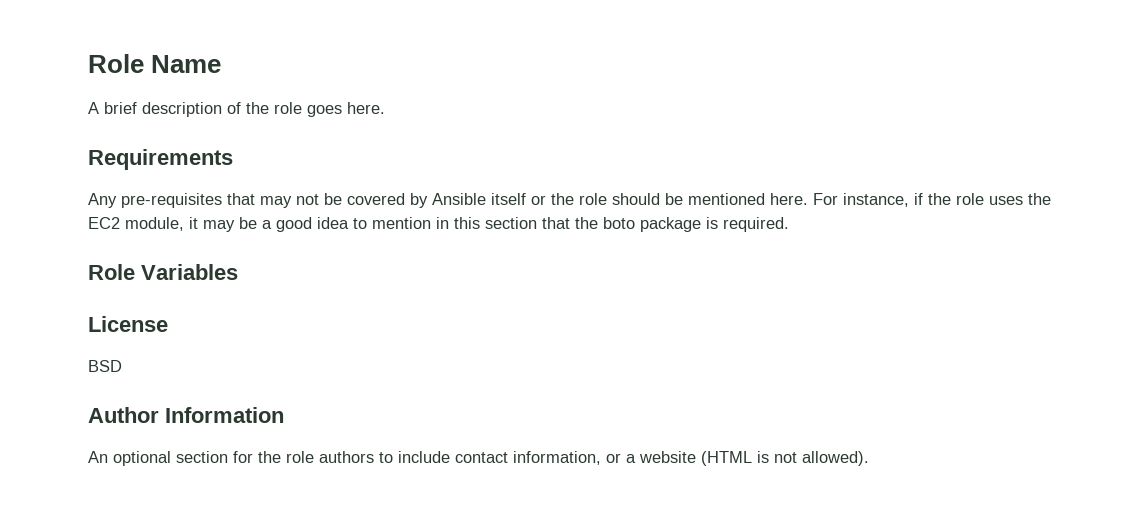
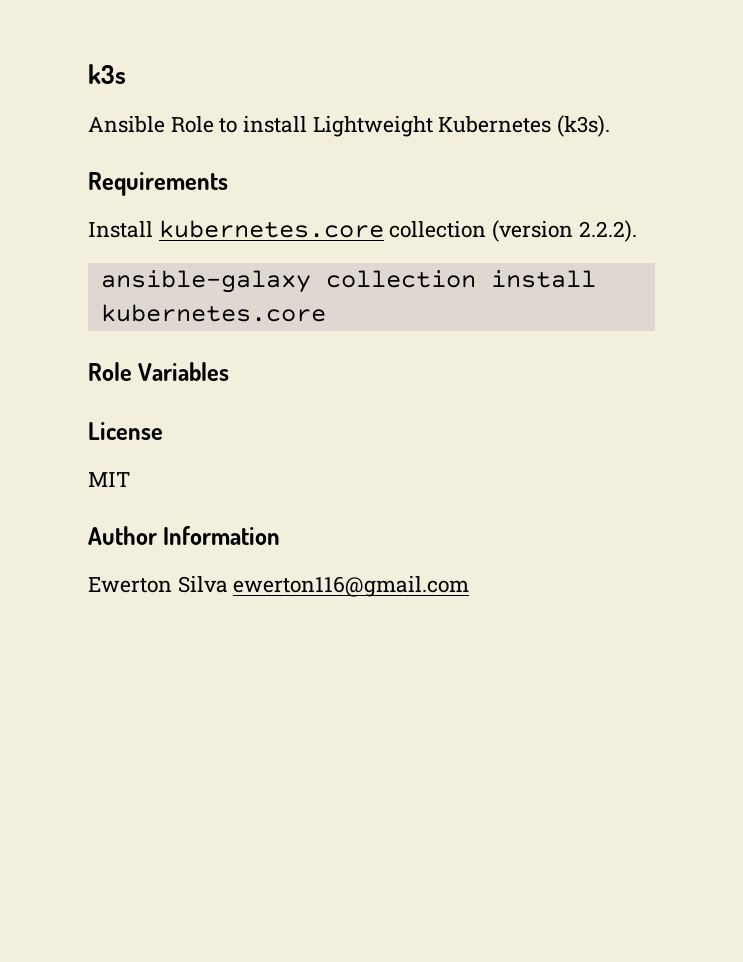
- Role Name
- A brief description of the role goes here.
+ k3s
+ Ansible Role to install Lightweight Kubernetes (k3s).
  Requirements
- Any pre-requisites that may not be covered by Ansible itself or the role should be mentioned here. For instance, if the role uses the EC2 module, it may be a good idea to mention in this section that the boto package is required.
+ Install kubernetes.core collection (version 2.2.2).
+ ansible-galaxy collection install kubernetes.core
- BSD
+ MIT
- An optional section for the role authors to include contact information, or a website (HTML is not allowed).
+ Ewerton Silva ewerton116@gmail.com

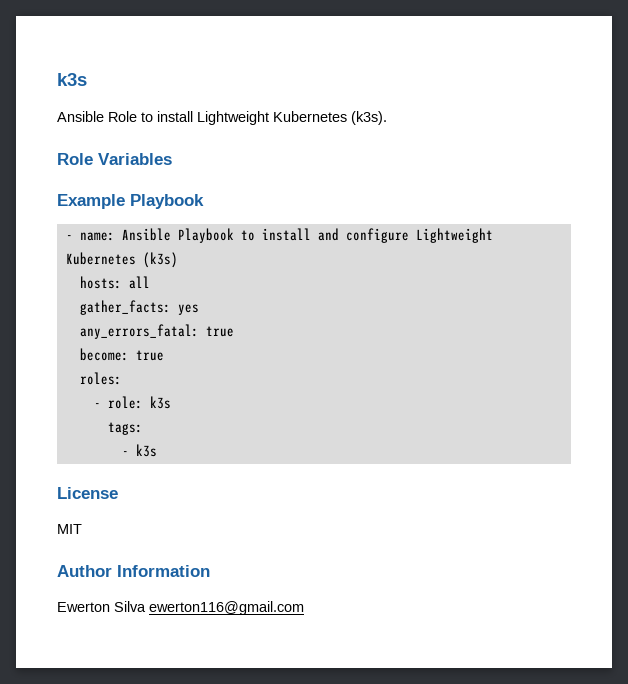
- Requirements
- Install kubernetes.core collection (version 2.2.2).
- ansible-galaxy collection install kubernetes.core
  Role Variables
+ Example Playbook
+ - name: Ansible Playbook to install and configure Lightweight Kubernetes (k3s)
+ hosts: all
+ gather_facts: yes
+ any_errors_fatal: true
+ become: true
+ roles:
+ - role: k3s
+ tags:
+ - k3s

